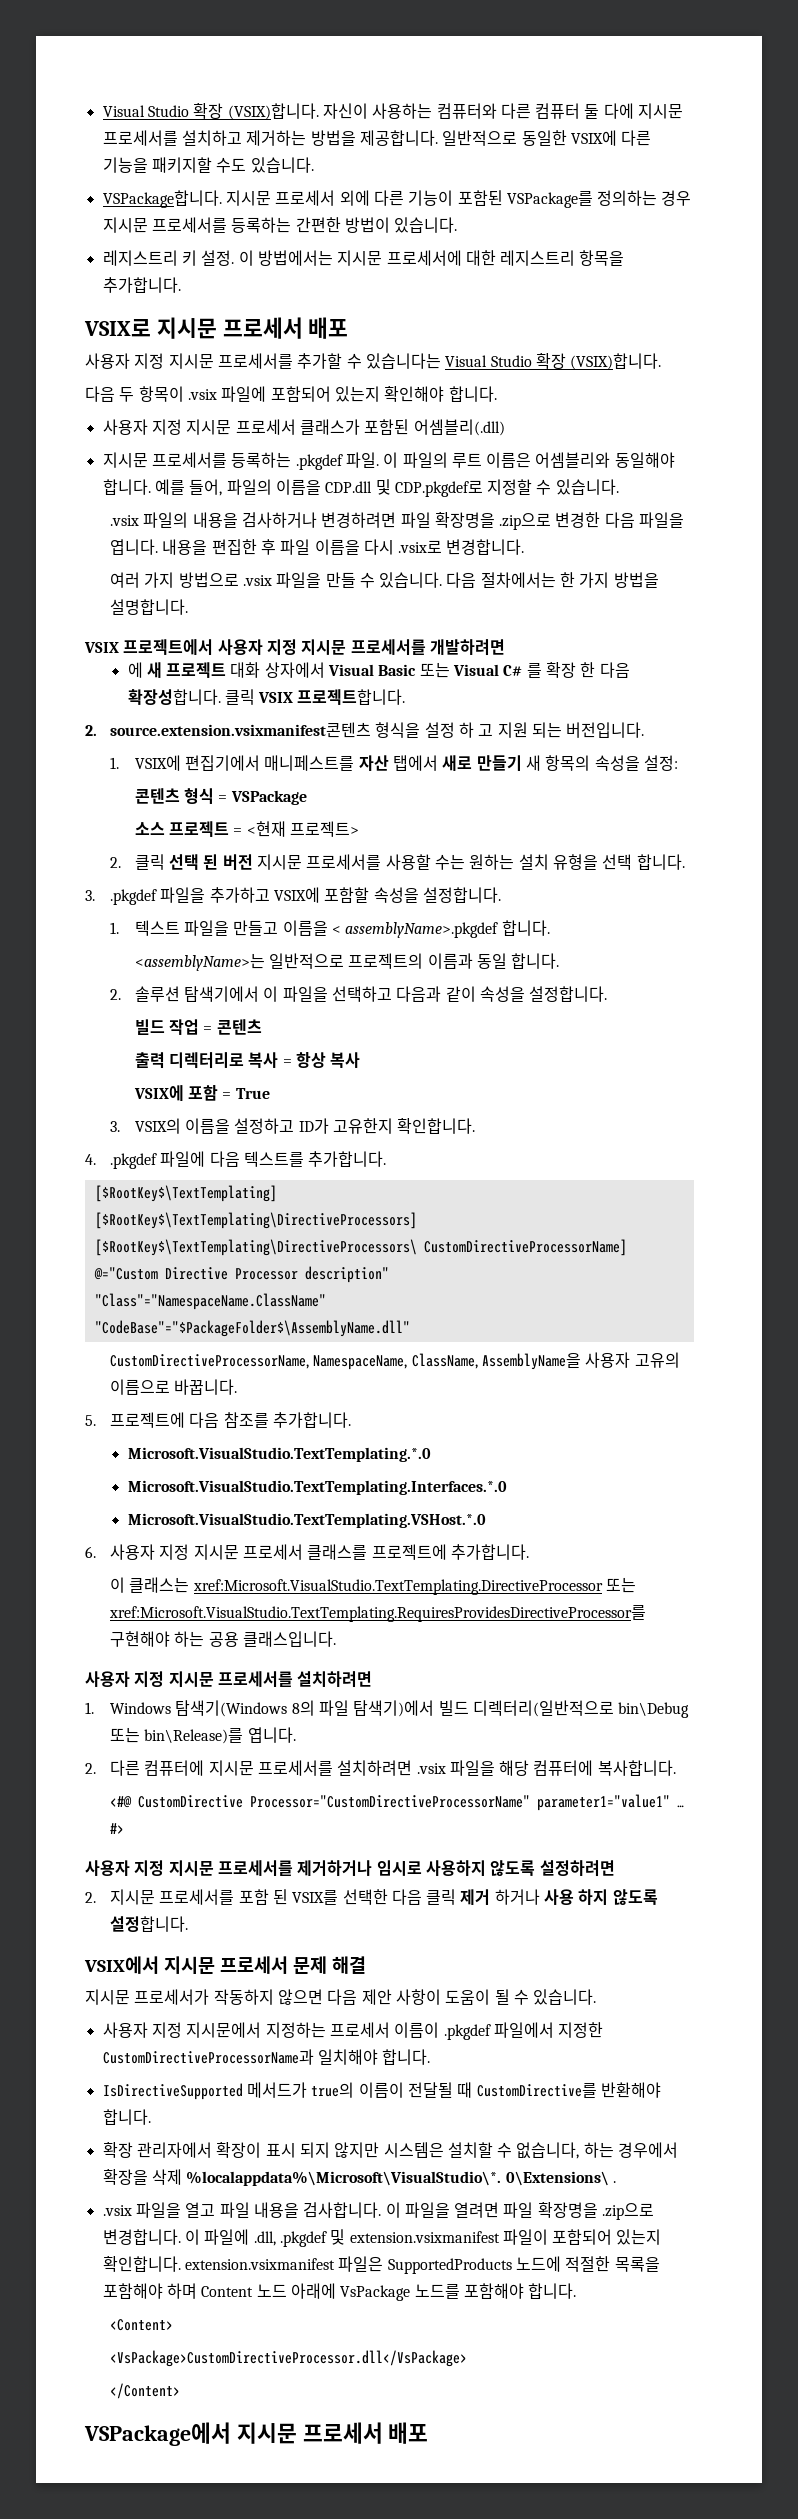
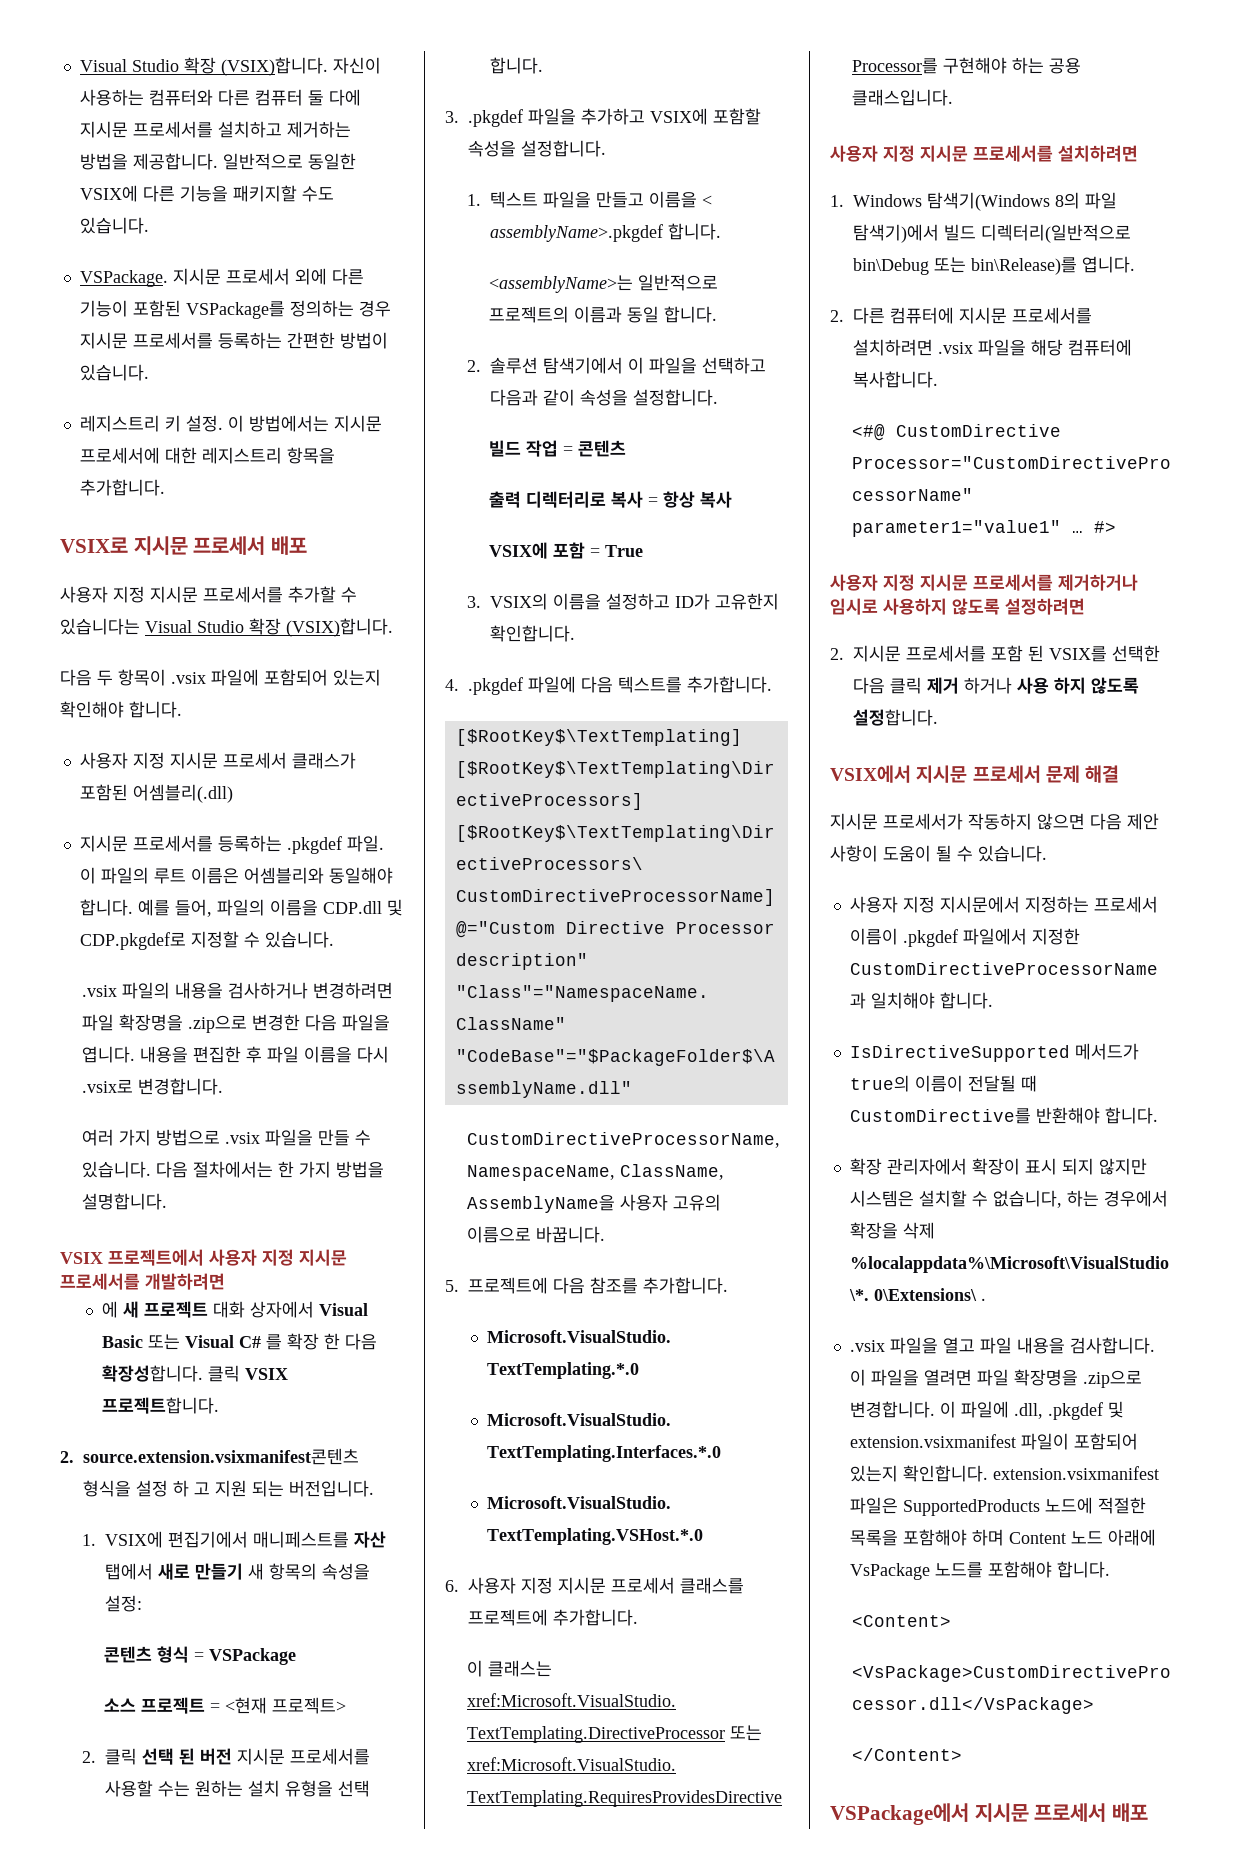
- VSPackage합니다.
+ VSPackage.

